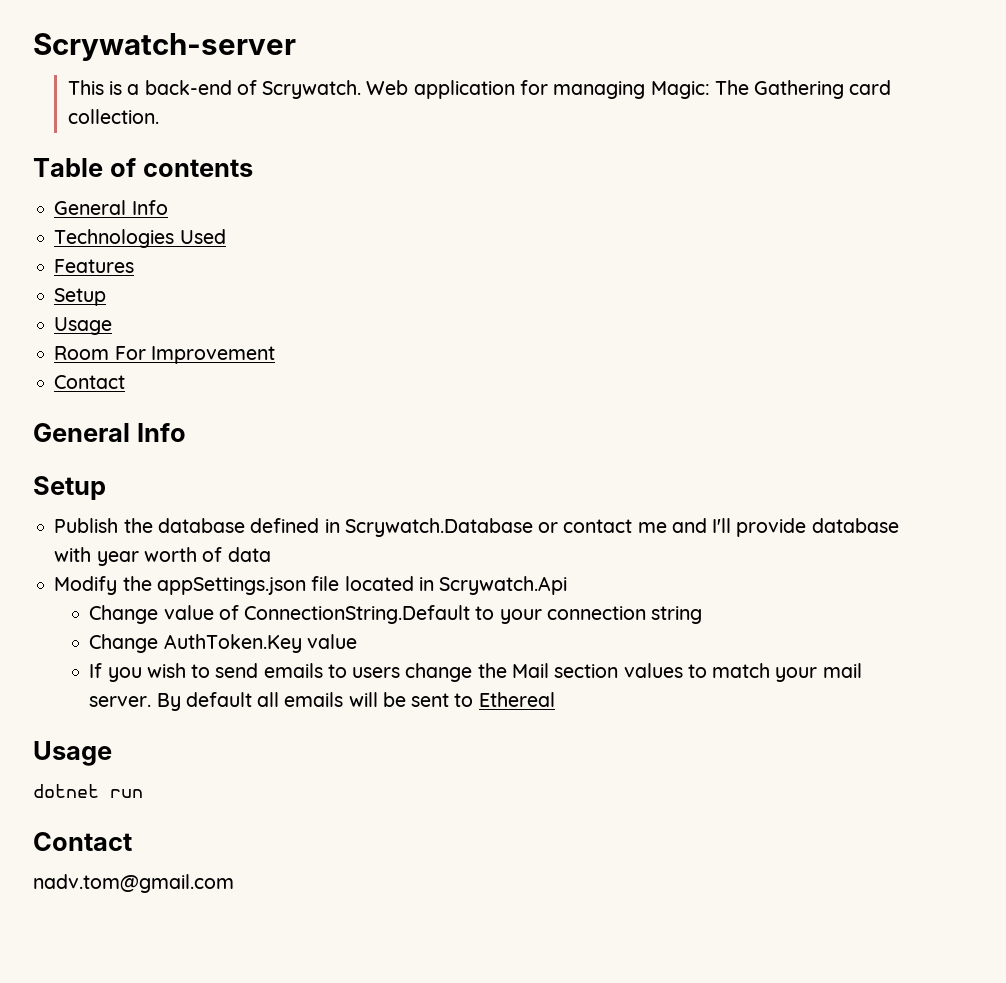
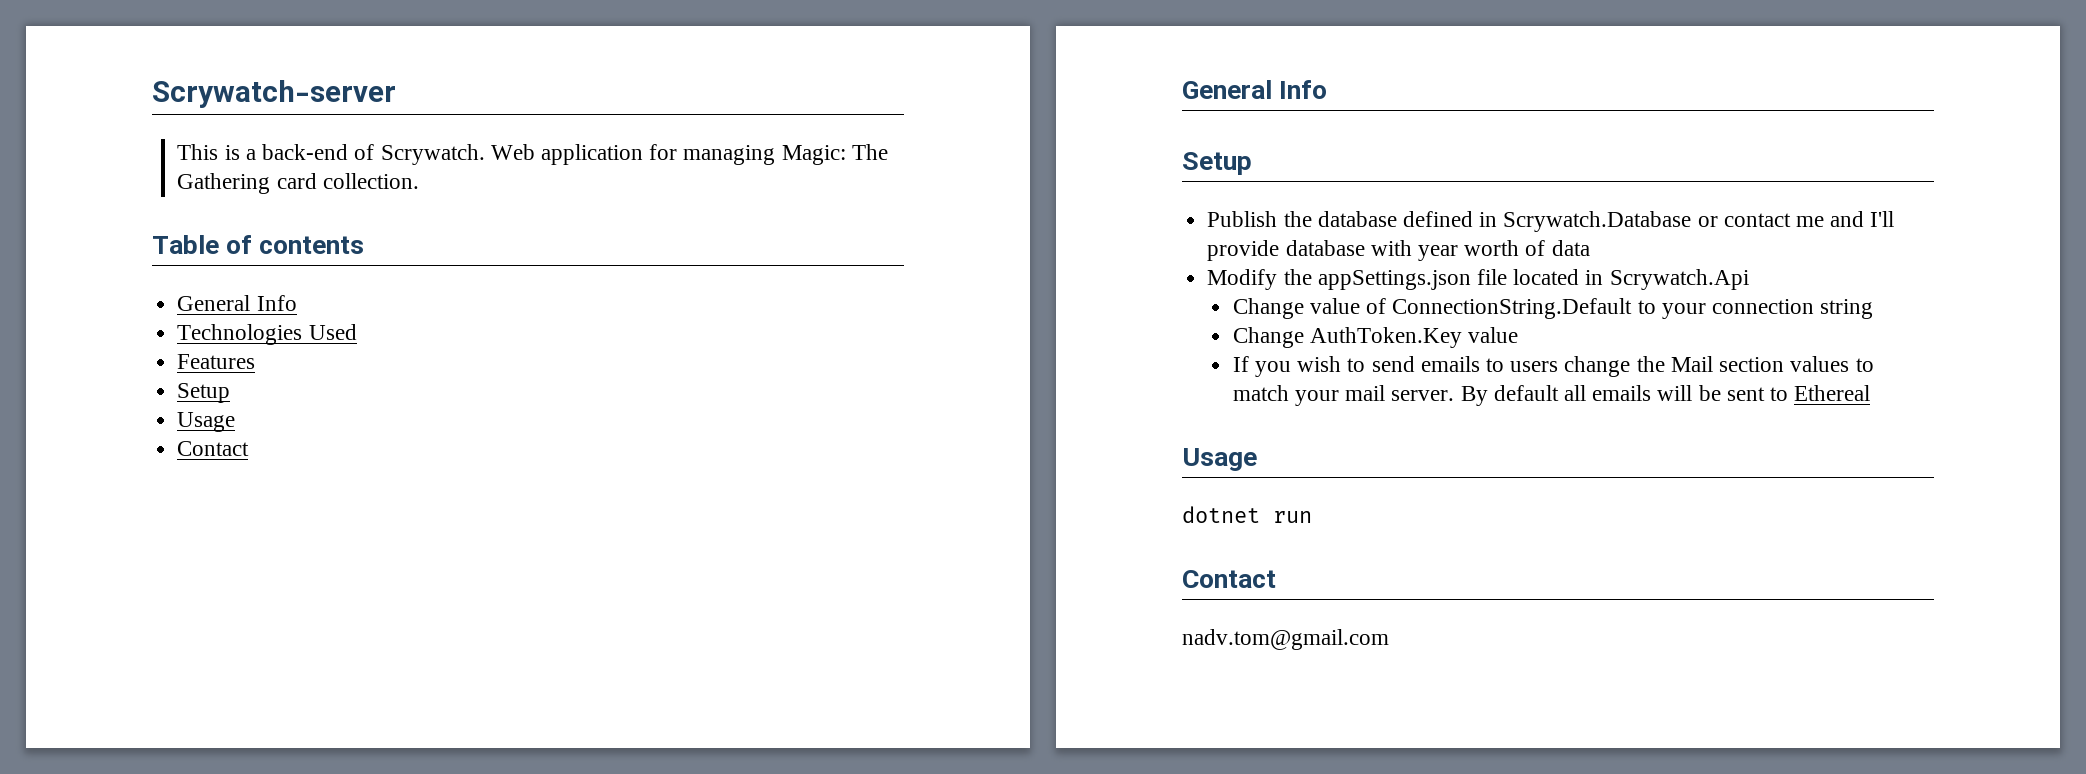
- Room For Improvement

